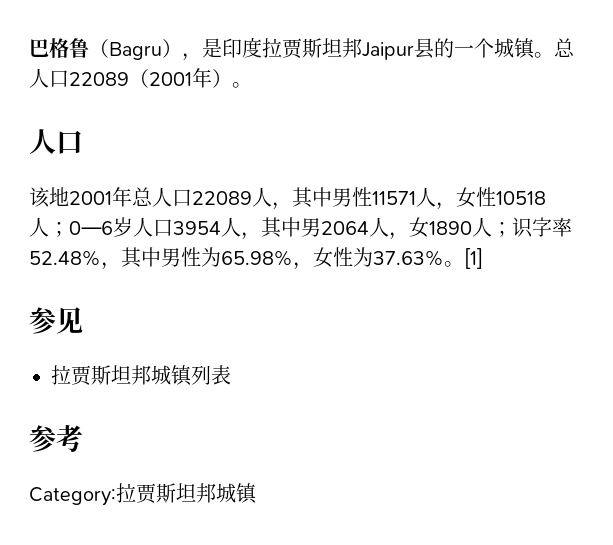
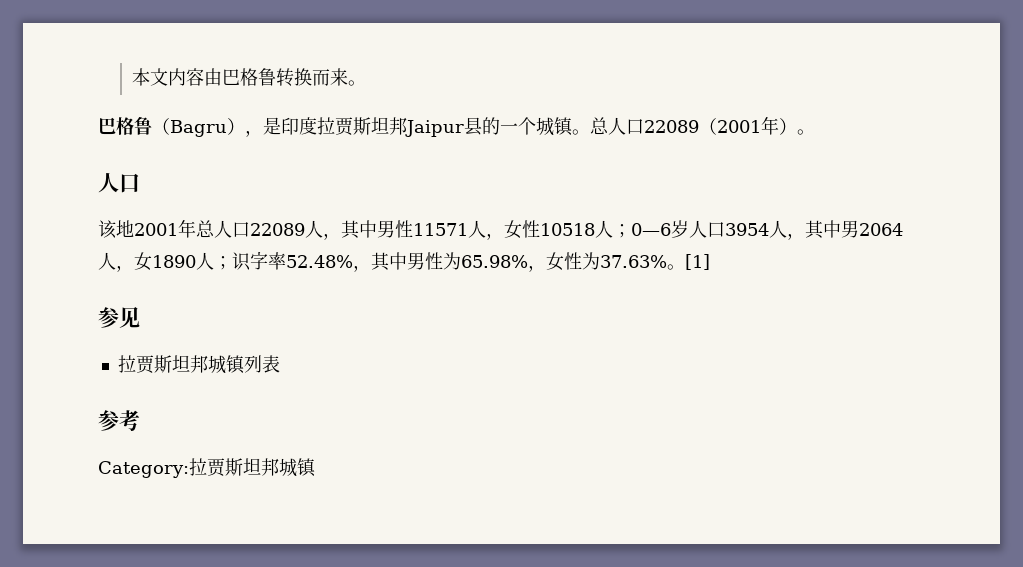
+ 本文内容由巴格鲁转换而来。

